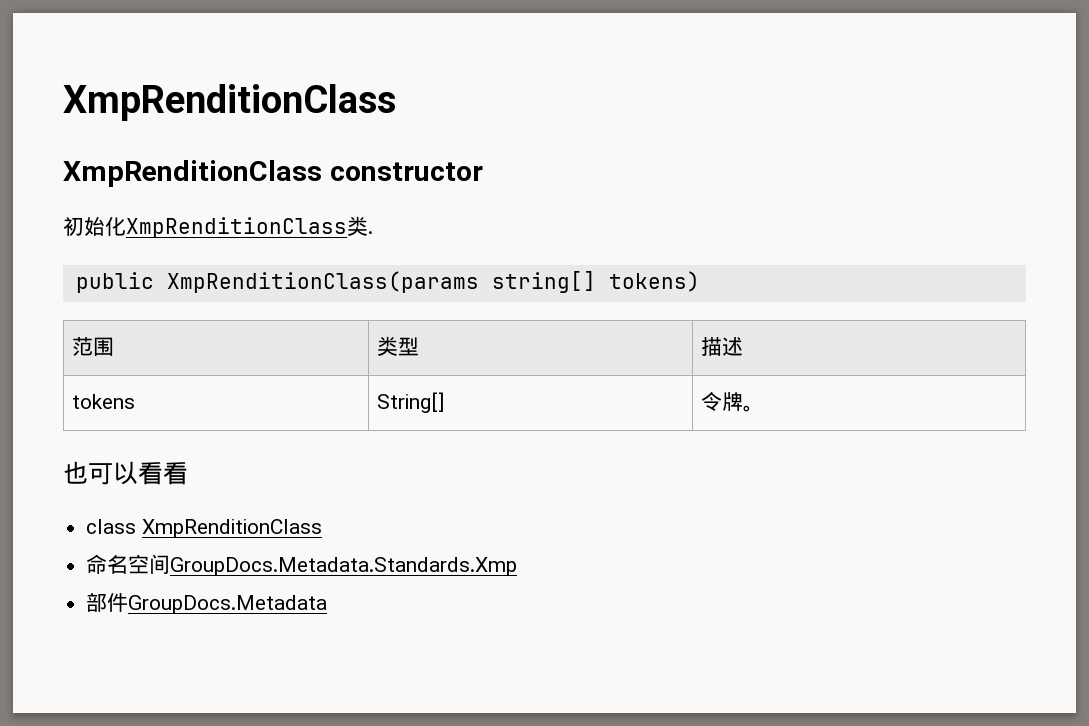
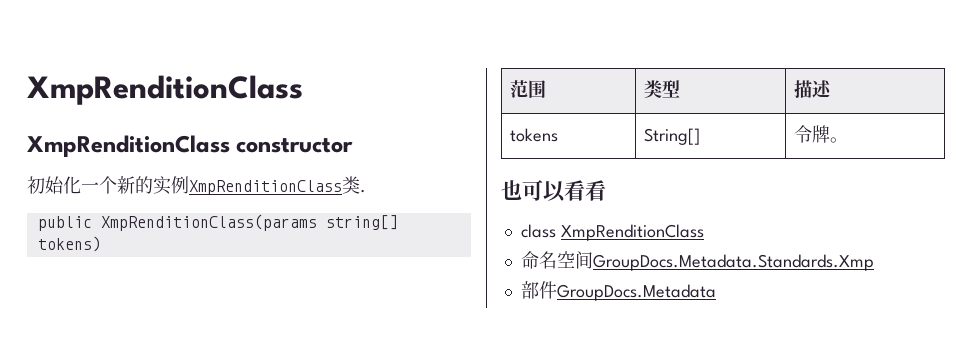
- 初始化XmpRenditionClass类.
+ 初始化一个新的实例XmpRenditionClass类.

